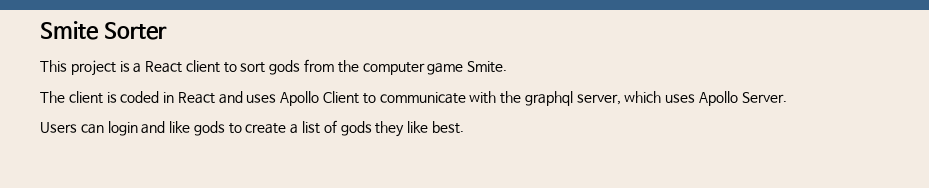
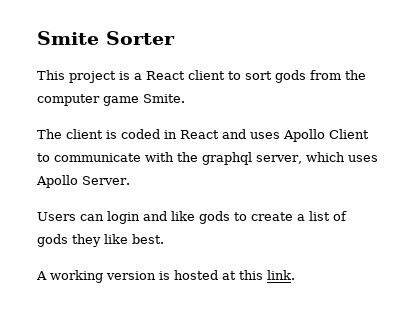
+ A working version is hosted at this link.

